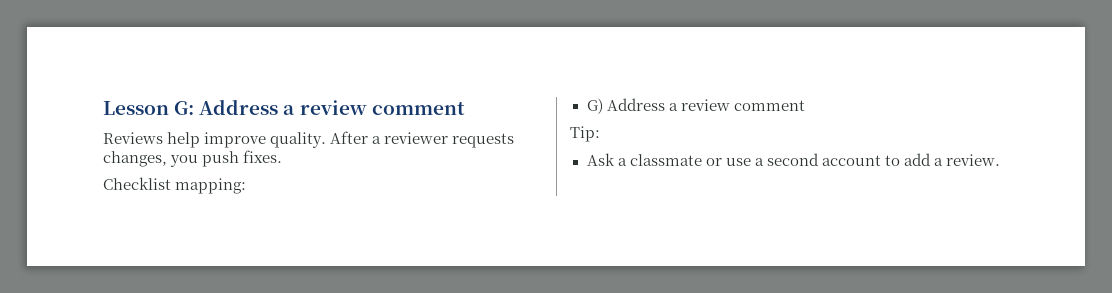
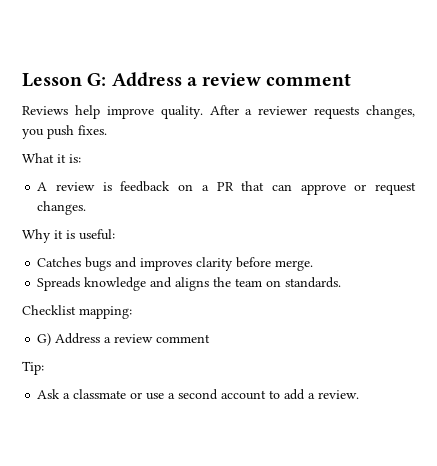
+ What it is:
+ A review is feedback on a PR that can approve or request changes.
+ Why it is useful:
+ Catches bugs and improves clarity before merge.
+ Spreads knowledge and aligns the team on standards.

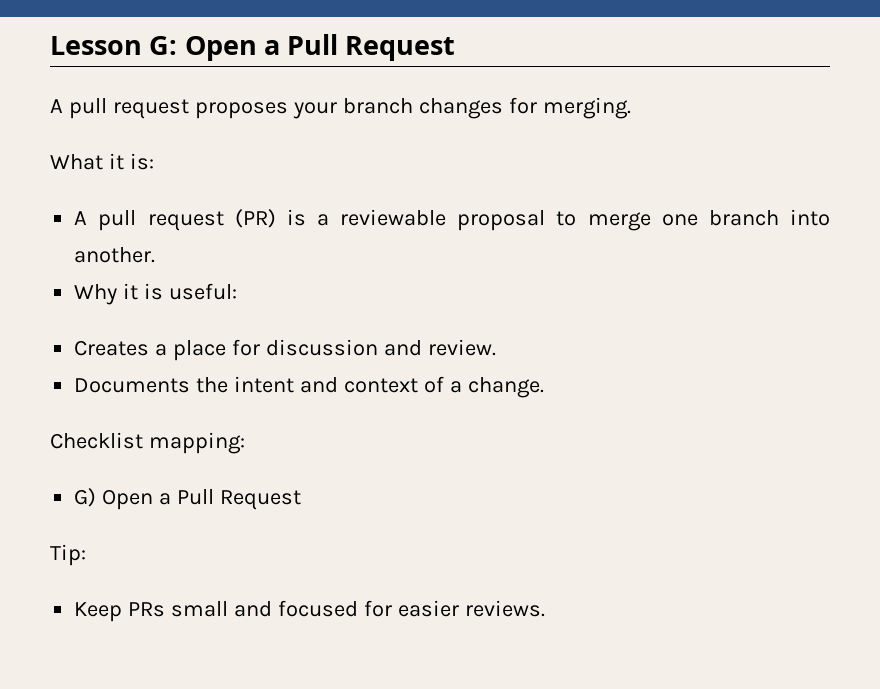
- Lesson G: Address a review comment
- Reviews help improve quality. After a reviewer requests changes, you push fixes.
+ Lesson G: Open a Pull Request
+ A pull request proposes your branch changes for merging.
  What it is:
- A review is feedback on a PR that can approve or request changes.
+ A pull request (PR) is a reviewable proposal to merge one branch into another.
  Why it is useful:
- Catches bugs and improves clarity before merge.
- Spreads knowledge and aligns the team on standards.
+ Creates a place for discussion and review.
+ Documents the intent and context of a change.
  Checklist mapping:
- G) Address a review comment
+ G) Open a Pull Request
  Tip:
- Ask a classmate or use a second account to add a review.
+ Keep PRs small and focused for easier reviews.

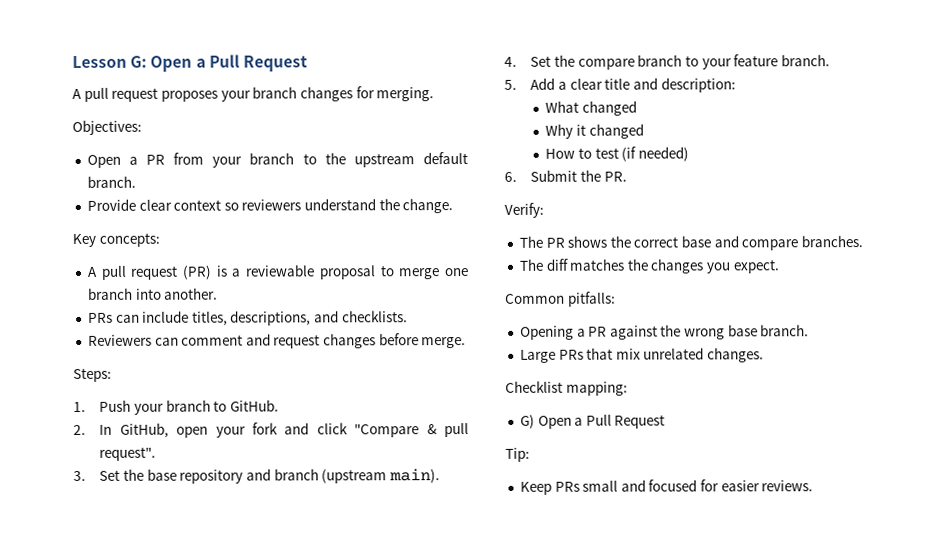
- What it is:
+ Objectives:
+ Open a PR from your branch to the upstream default branch.
+ Provide clear context so reviewers understand the change.
+ Key concepts:
- Why it is useful:
- Creates a place for discussion and review.
- Documents the intent and context of a change.
+ PRs can include titles, descriptions, and checklists.
+ Reviewers can comment and request changes before merge.
+ Steps:
+ 1. Push your branch to GitHub.
+ 2. In GitHub, open your fork and click "Compare & pull request".
+ 3. Set the base repository and branch (upstream main).
+ 4. Set the compare branch to your feature branch.
+ 5. Add a clear title and description:
+ What changed
+ Why it changed
+ How to test (if needed)
+ 6. Submit the PR.
+ Verify:
+ The PR shows the correct base and compare branches.
+ The diff matches the changes you expect.
+ Common pitfalls:
+ Opening a PR against the wrong base branch.
+ Large PRs that mix unrelated changes.

